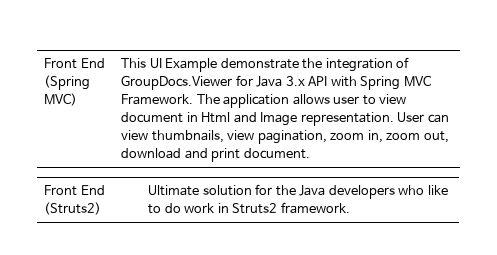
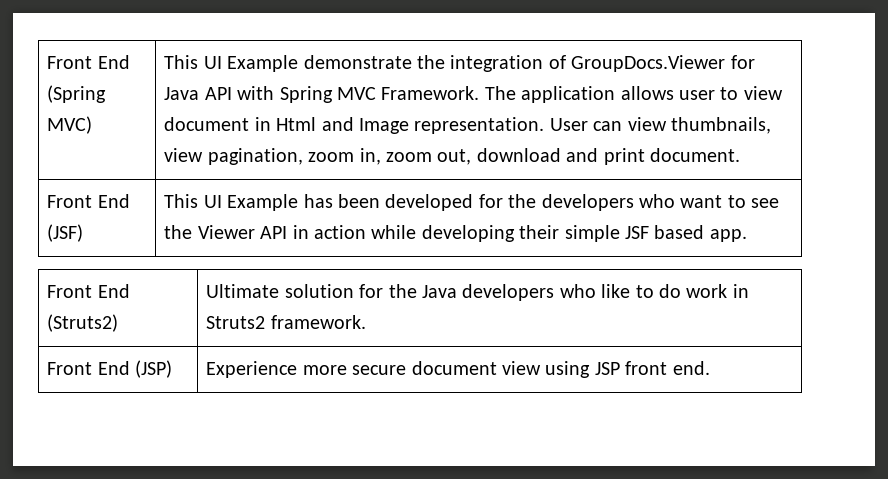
- This UI Example demonstrate the integration of GroupDocs.Viewer for Java 3.x API with Spring MVC Framework.
+ This UI Example demonstrate the integration of GroupDocs.Viewer for Java API with Spring MVC Framework.
+ Front End (JSF) | This UI Example has been developed for the developers who want to see the Viewer API in action while developing their simple JSF based app.
+ Front End (JSP) | Experience more secure document view using JSP front end.

